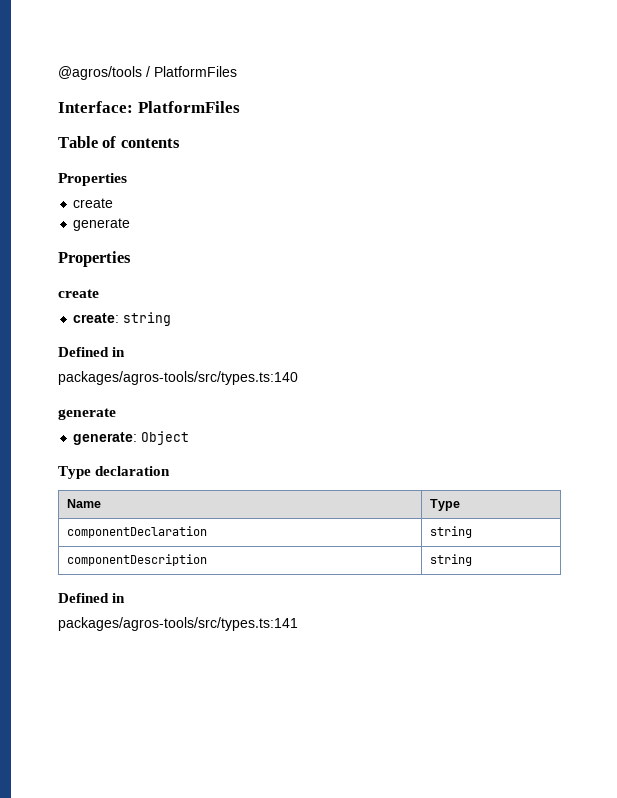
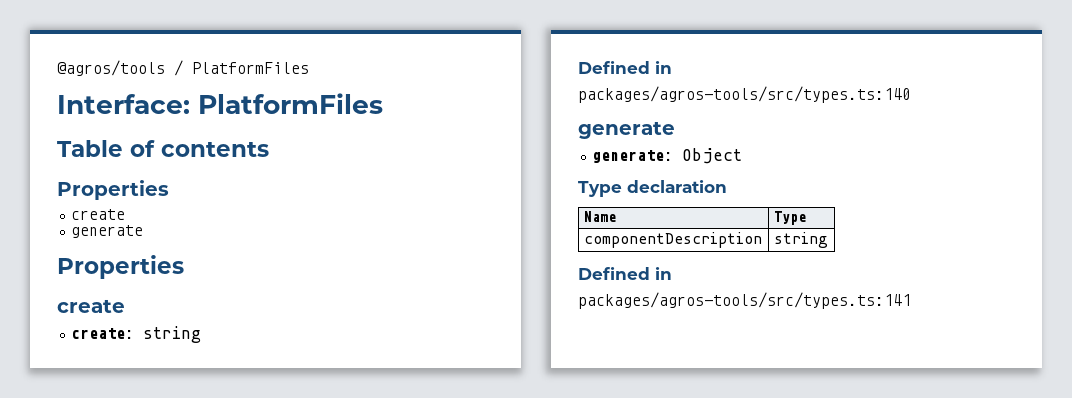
- componentDeclaration | string

